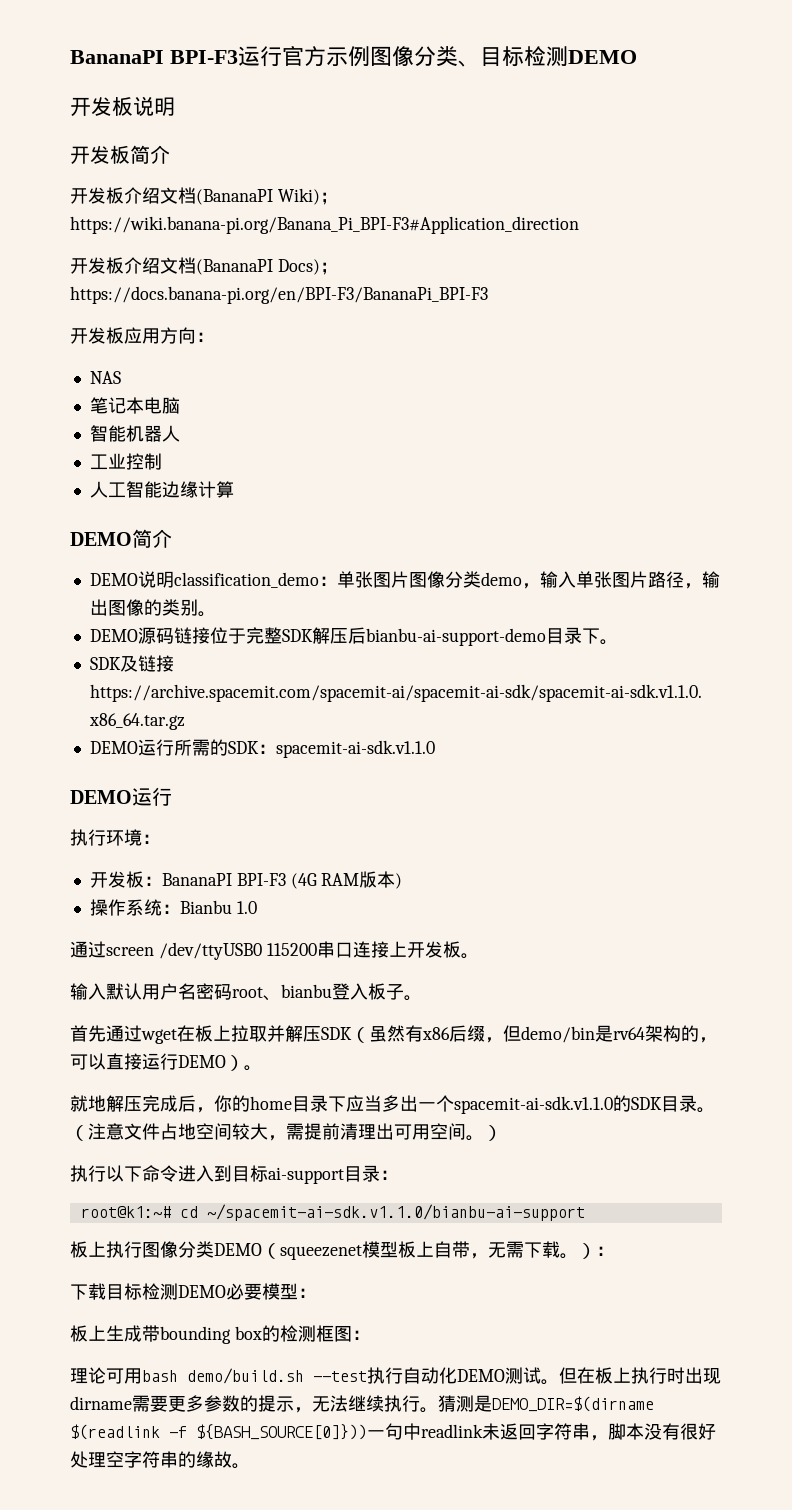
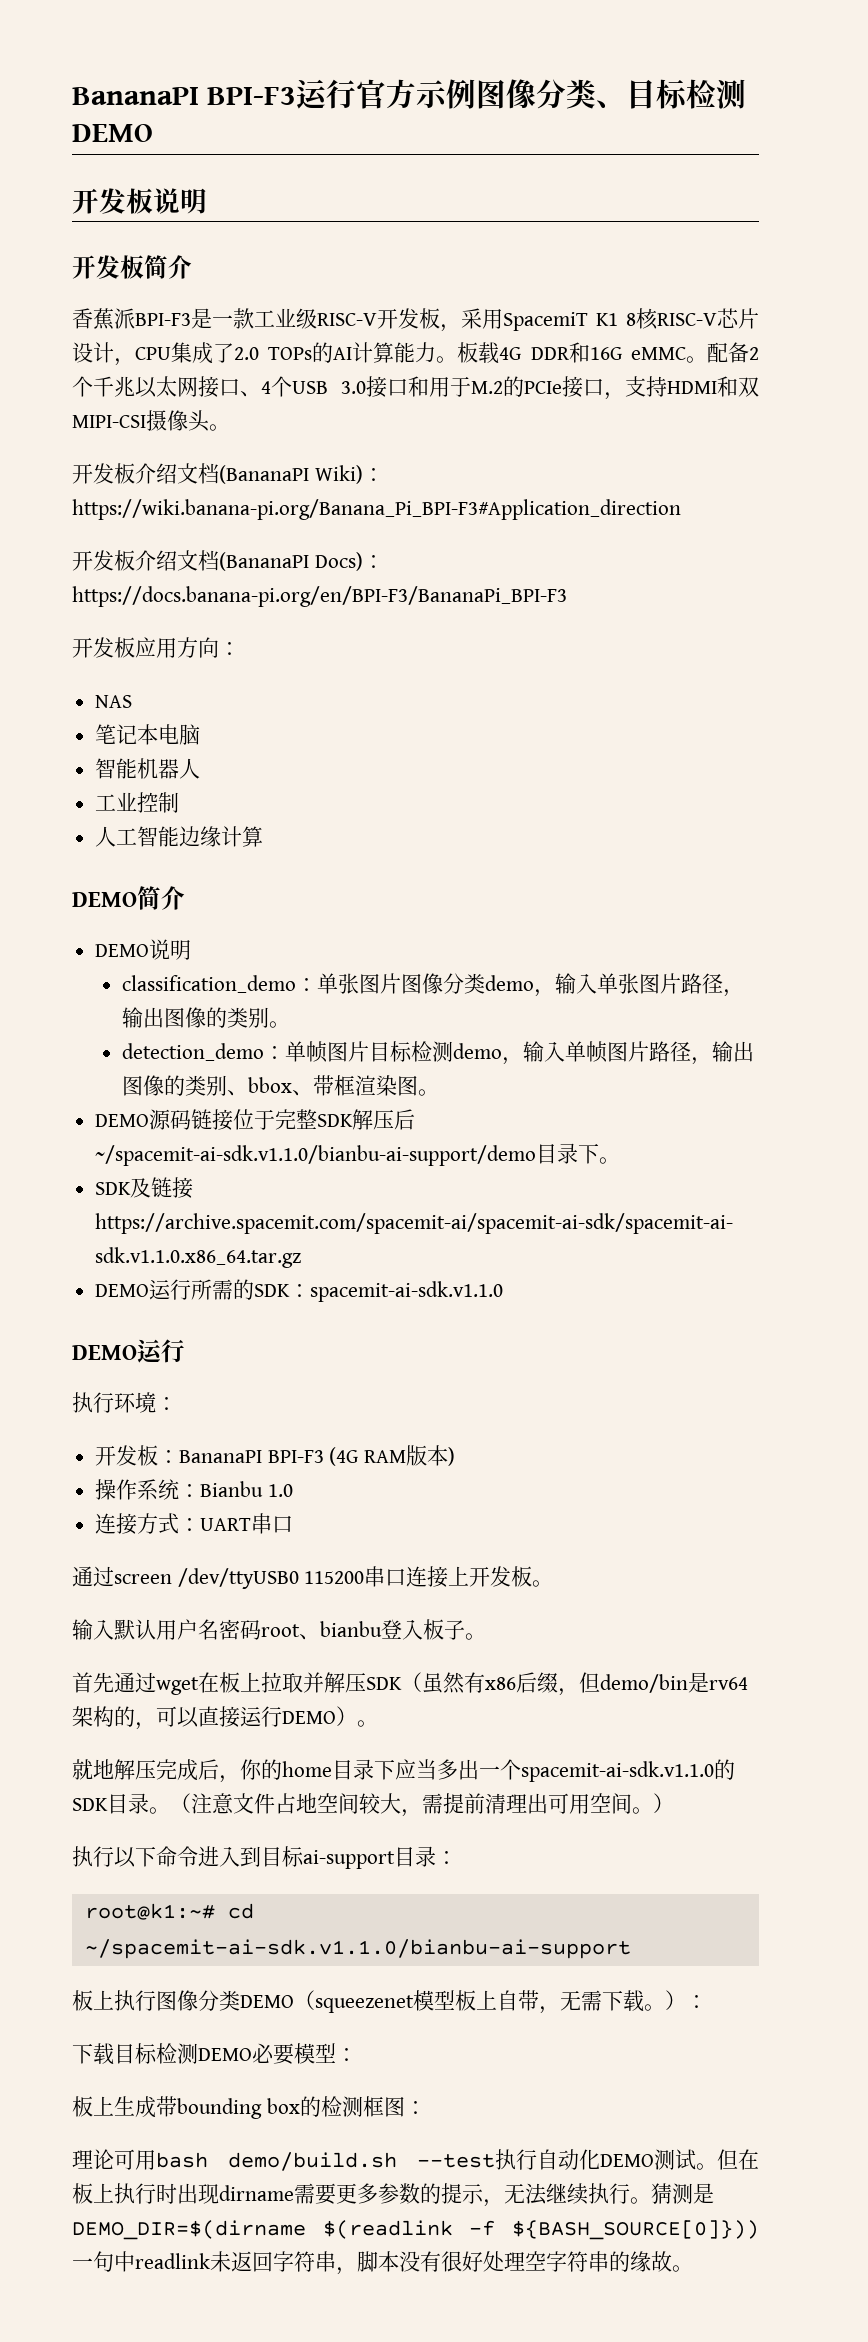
+ 香蕉派BPI-F3是一款工业级RISC-V开发板，采用SpacemiT K1 8核RISC-V芯片设计，CPU集成了2.0 TOPs的AI计算能力。板载4G DDR和16G eMMC。配备2个千兆以太网接口、4个USB 3.0接口和用于M.2的PCIe接口，支持HDMI和双MIPI-CSI摄像头。
- 开发板介绍文档(BananaPI Wiki)；https://wiki.banana-pi.org/Banana_Pi_BPI-F3#Application_direction
+ 开发板介绍文档(BananaPI Wiki)：https://wiki.banana-pi.org/Banana_Pi_BPI-F3#Application_direction
- 开发板介绍文档(BananaPI Docs)；https://docs.banana-pi.org/en/BPI-F3/BananaPi_BPI-F3
+ 开发板介绍文档(BananaPI Docs)：https://docs.banana-pi.org/en/BPI-F3/BananaPi_BPI-F3
- DEMO说明classification_demo：单张图片图像分类demo，输入单张图片路径，输出图像的类别。
+ DEMO说明
+ classification_demo：单张图片图像分类demo，输入单张图片路径，输出图像的类别。
+ detection_demo：单帧图片目标检测demo，输入单帧图片路径，输出图像的类别、bbox、带框渲染图。
- DEMO源码链接位于完整SDK解压后bianbu-ai-support-demo目录下。
+ DEMO源码链接位于完整SDK解压后~/spacemit-ai-sdk.v1.1.0/bianbu-ai-support/demo目录下。
+ 连接方式：UART串口

